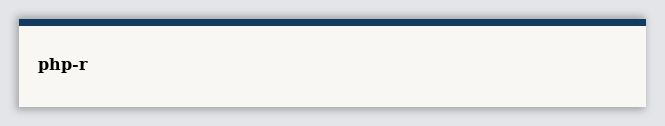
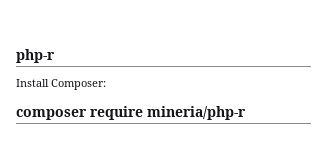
+ Install Composer:
+ composer require mineria/php-r

